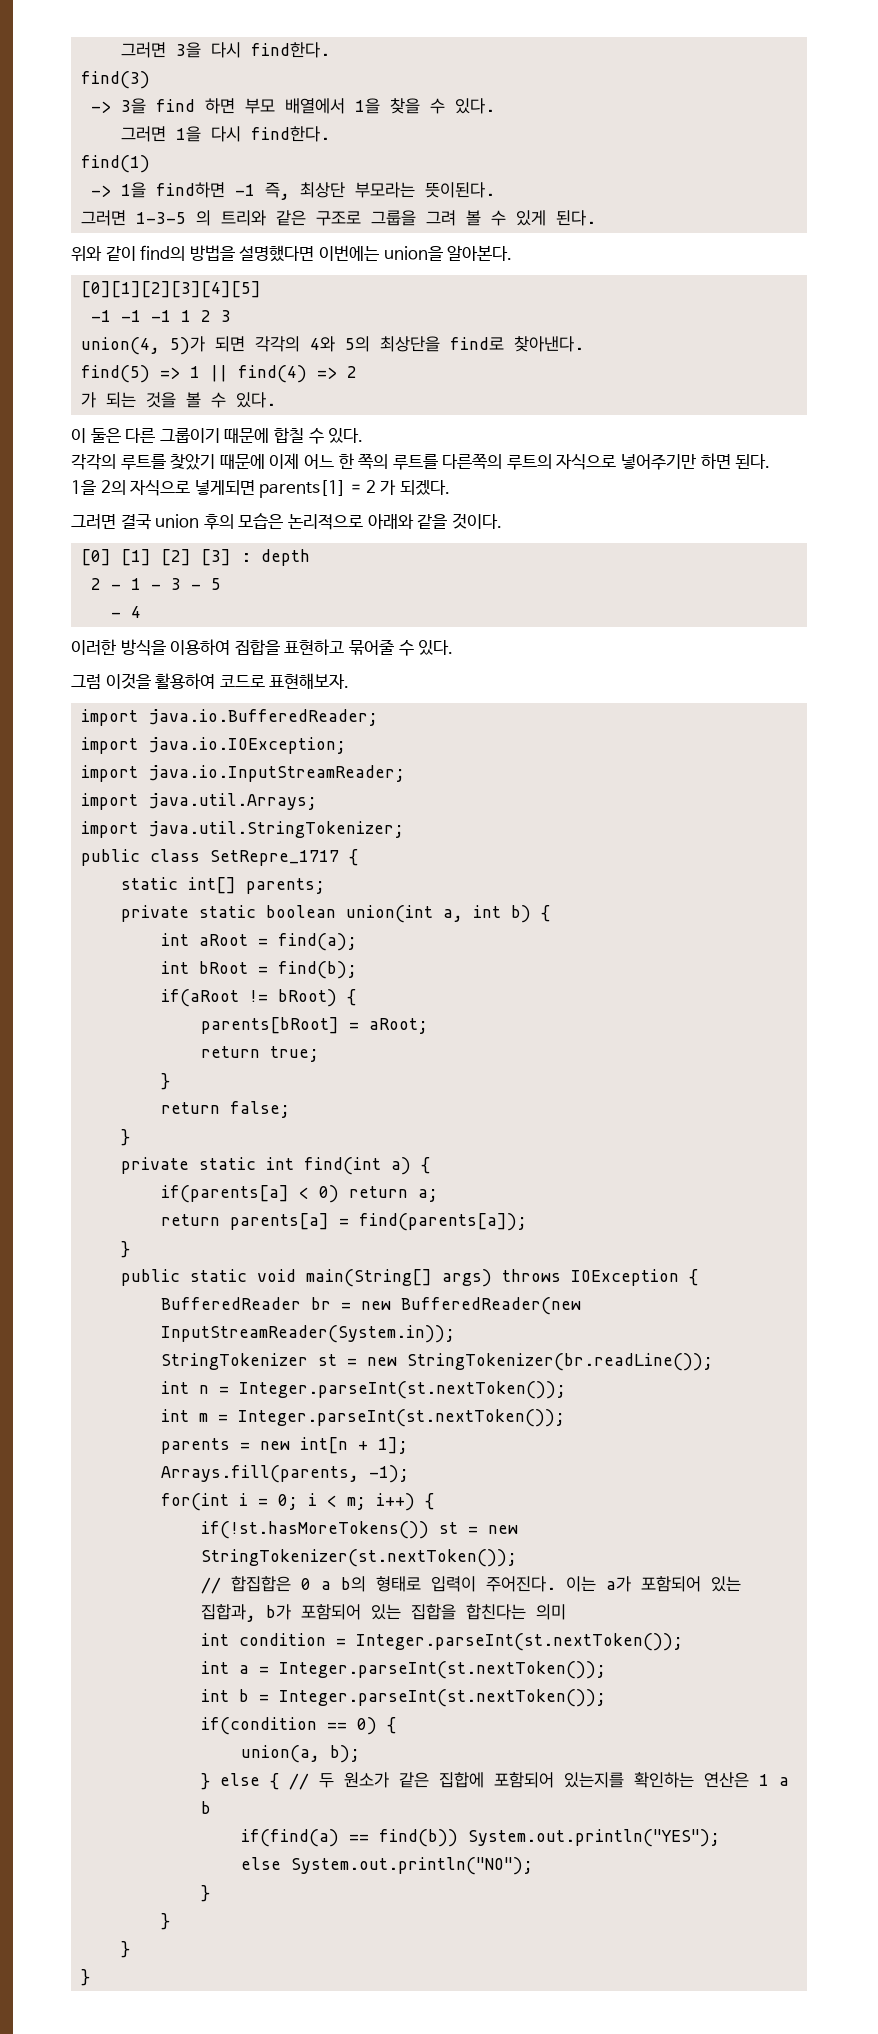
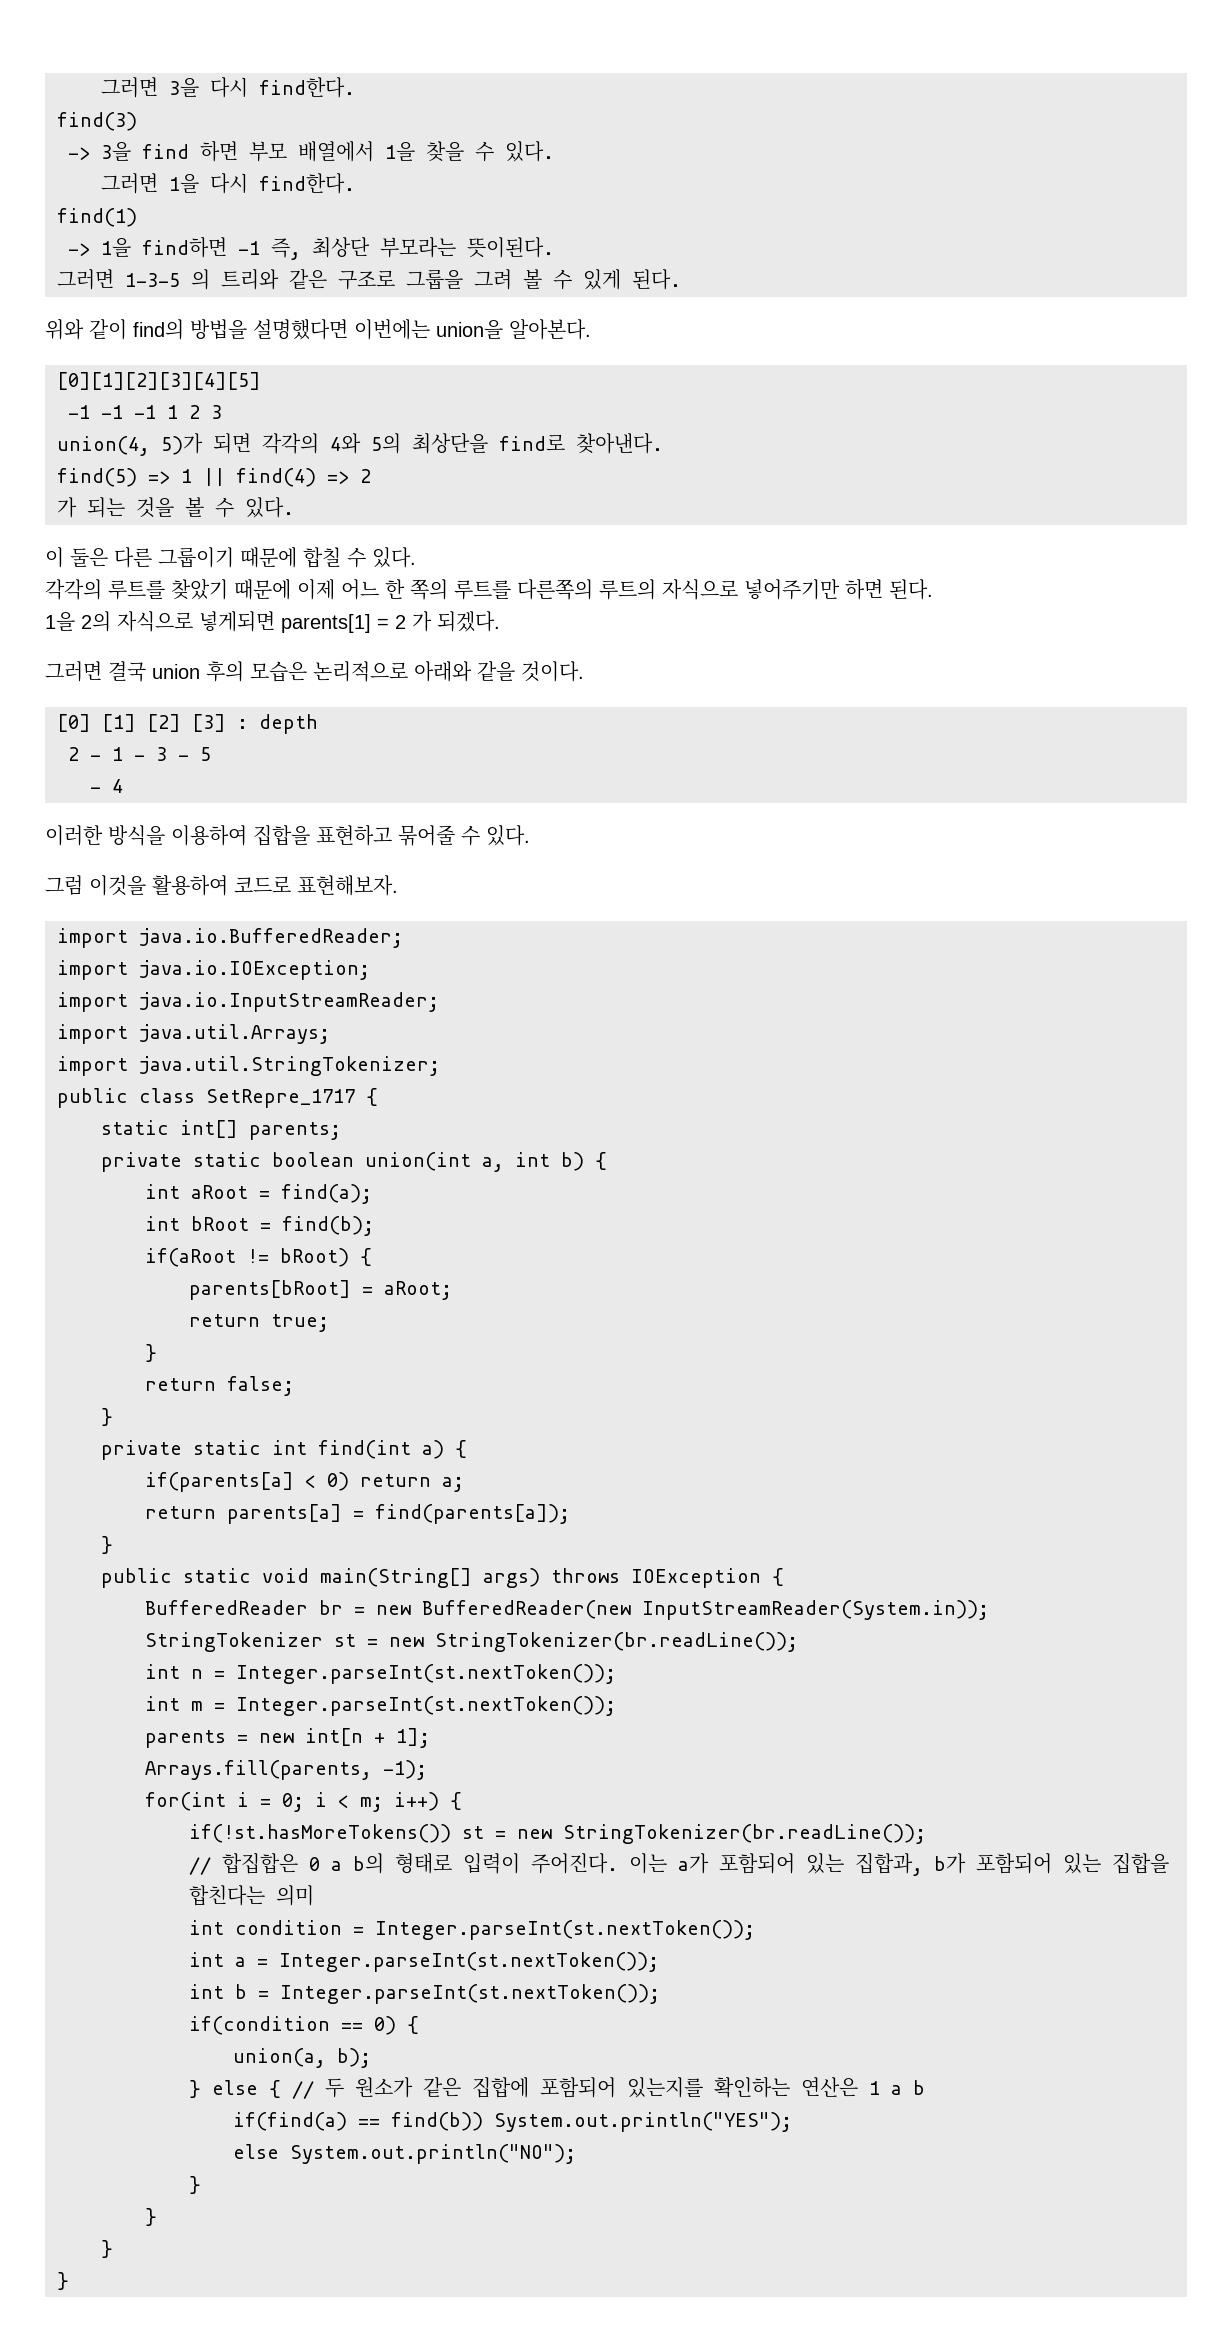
- if(!st.hasMoreTokens()) st = new StringTokenizer(st.nextToken());
+ if(!st.hasMoreTokens()) st = new StringTokenizer(br.readLine());

